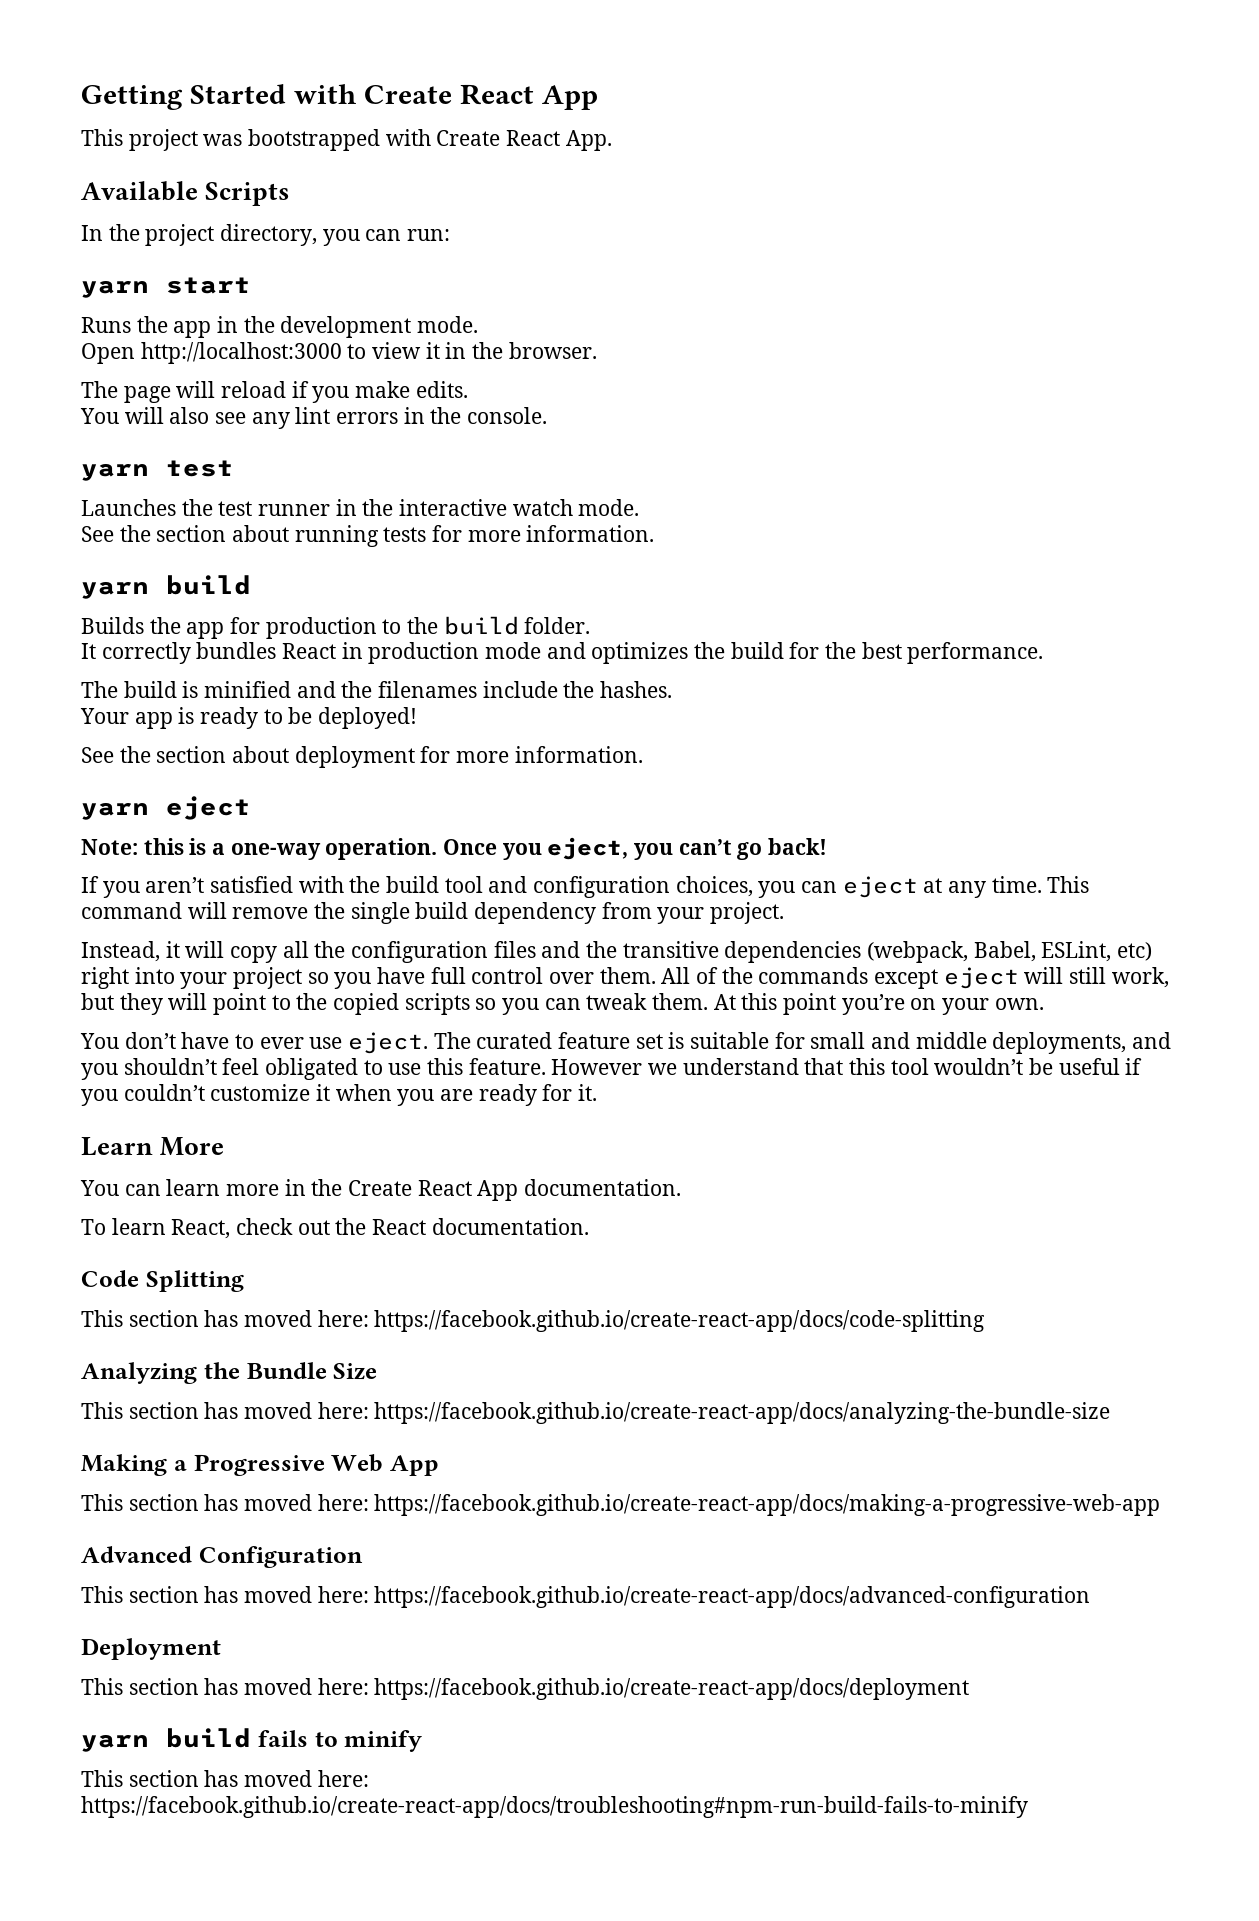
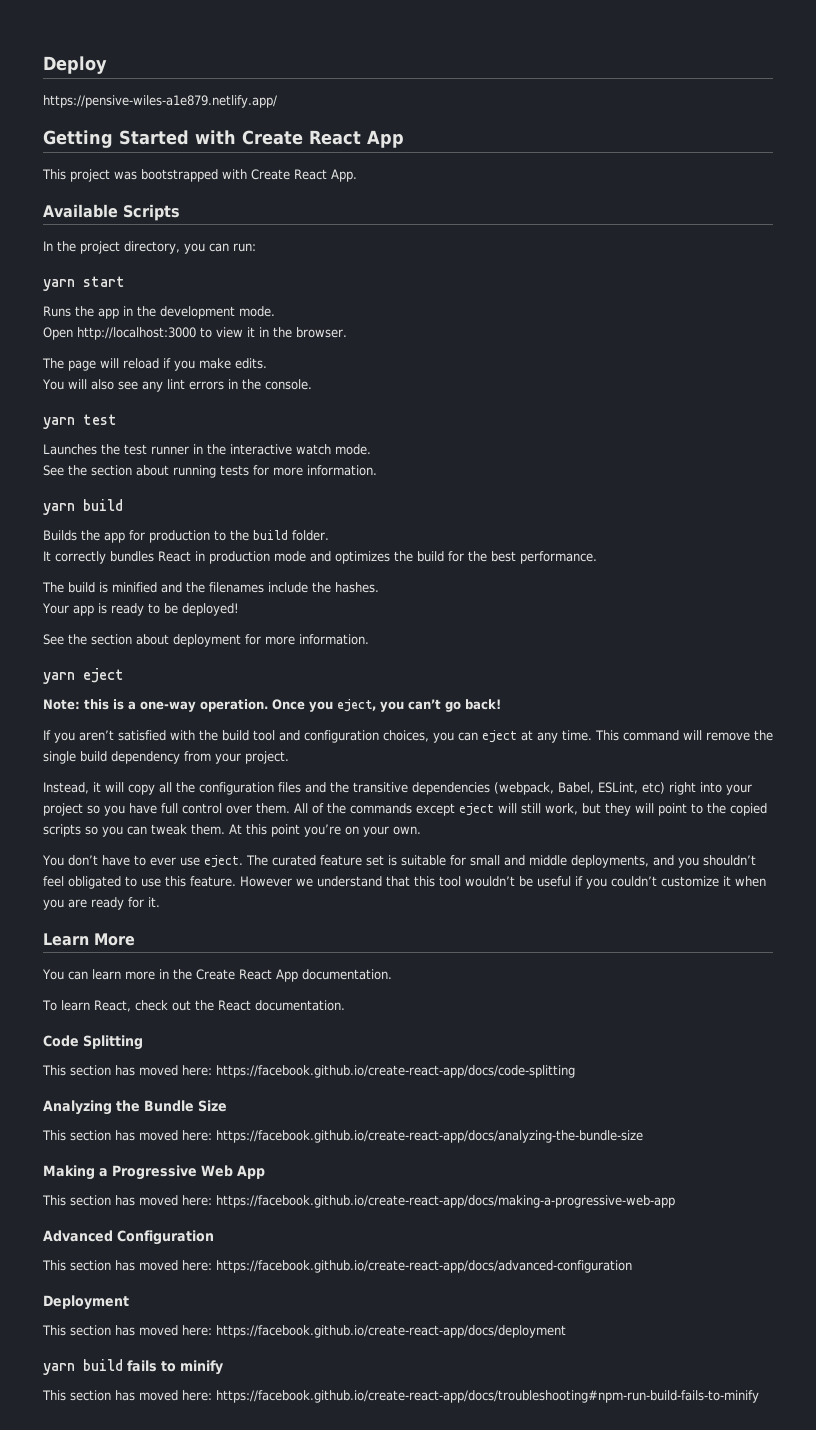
+ Deploy
+ https://pensive-wiles-a1e879.netlify.app/

